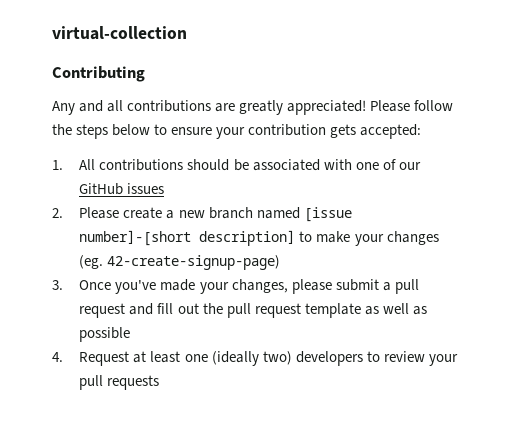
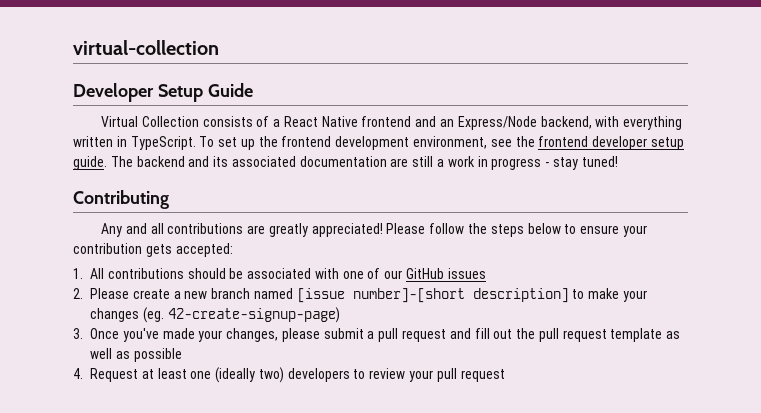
+ Developer Setup Guide
+ Virtual Collection consists of a React Native frontend and an Express/Node backend, with everything written in TypeScript. To set up the frontend development environment, see the frontend developer setup guide. The backend and its associated documentation are still a work in progress - stay tuned!
- 4. Request at least one (ideally two) developers to review your pull requests
+ 4. Request at least one (ideally two) developers to review your pull request

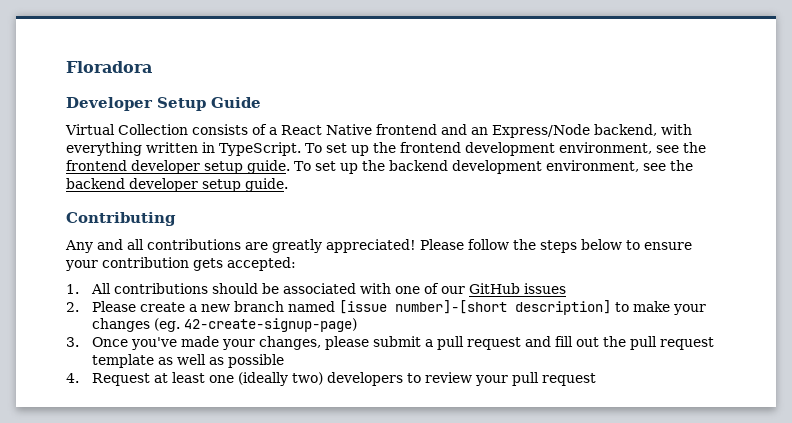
- virtual-collection
+ Floradora
- The backend and its associated documentation are still a work in progress - stay tuned!
+ To set up the backend development environment, see the backend developer setup guide.

